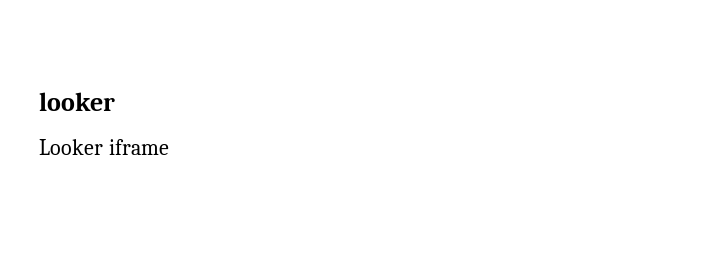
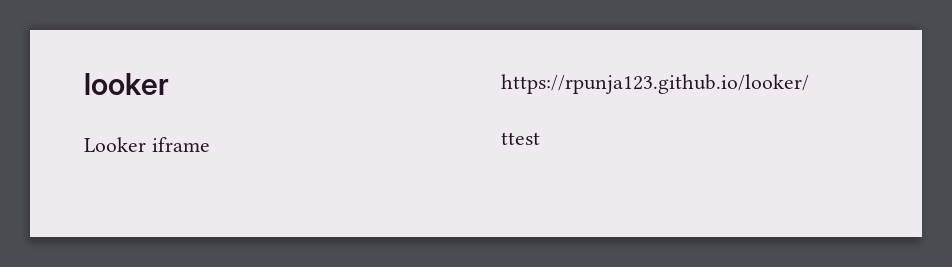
- Looker iframe
+ Looker iframe https://rpunja123.github.io/looker/
+ ttest

